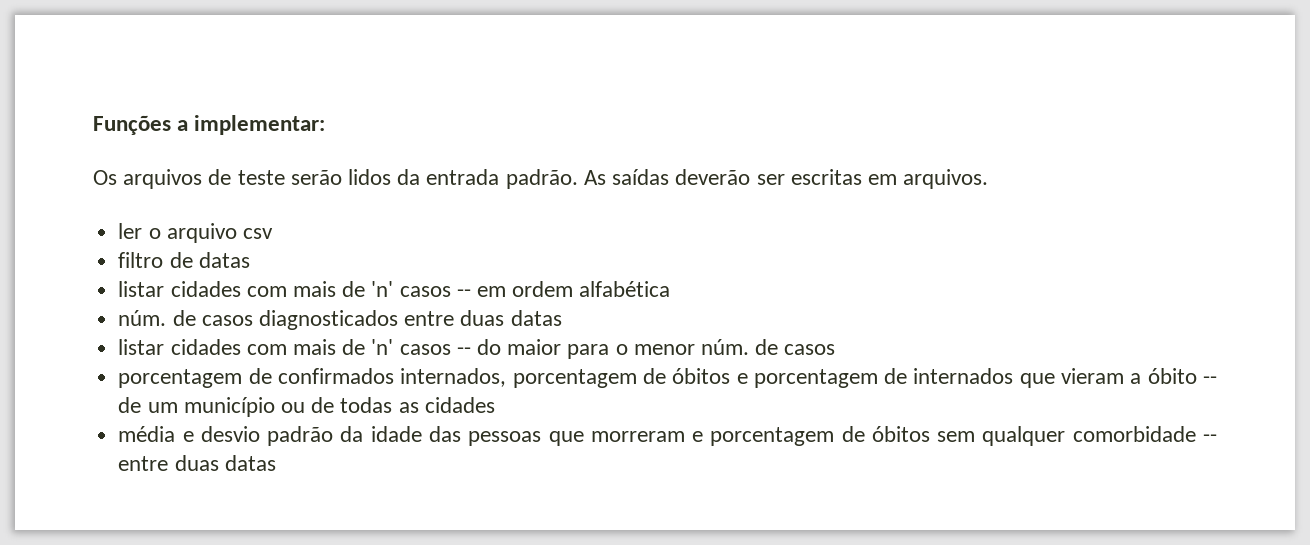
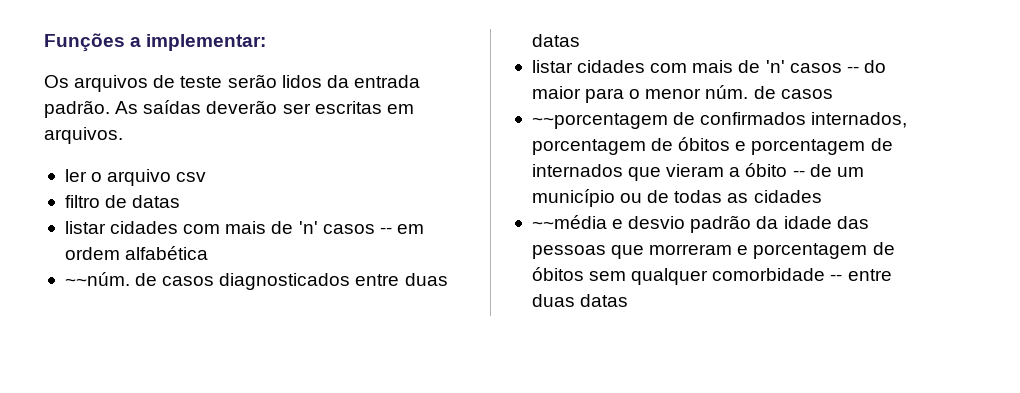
- núm. de casos diagnosticados entre duas datas
+ ~~núm. de casos diagnosticados entre duas datas
- porcentagem de confirmados internados, porcentagem de óbitos e porcentagem de internados que vieram a óbito -- de um município ou de todas as cidades
+ ~~porcentagem de confirmados internados, porcentagem de óbitos e porcentagem de internados que vieram a óbito -- de um município ou de todas as cidades
- média e desvio padrão da idade das pessoas que morreram e porcentagem de óbitos sem qualquer comorbidade -- entre duas datas
+ ~~média e desvio padrão da idade das pessoas que morreram e porcentagem de óbitos sem qualquer comorbidade -- entre duas datas

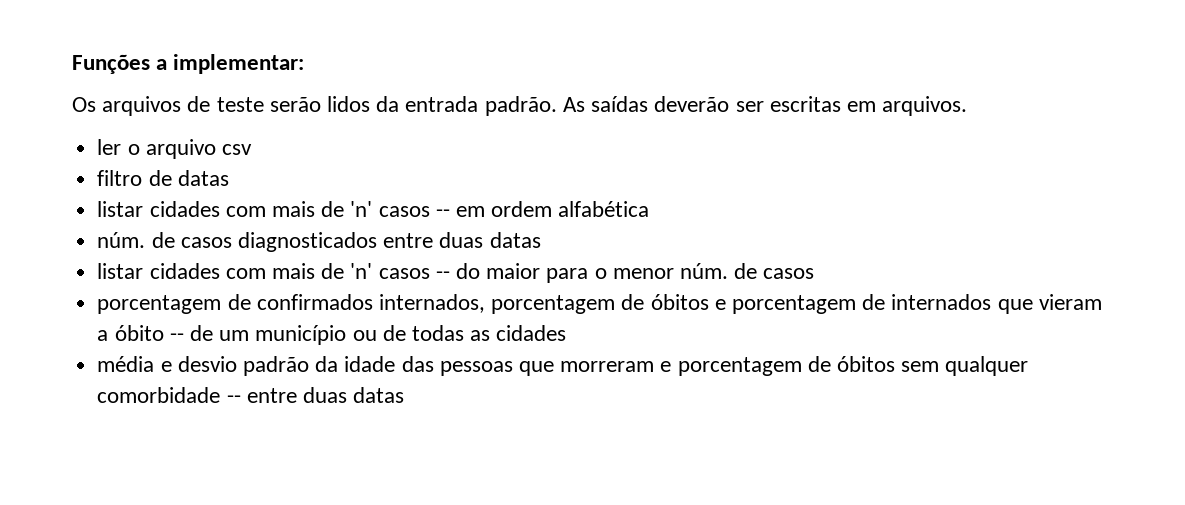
- ~~núm. de casos diagnosticados entre duas datas
+ núm. de casos diagnosticados entre duas datas
- ~~porcentagem de confirmados internados, porcentagem de óbitos e porcentagem de internados que vieram a óbito -- de um município ou de todas as cidades
+ porcentagem de confirmados internados, porcentagem de óbitos e porcentagem de internados que vieram a óbito -- de um município ou de todas as cidades
- ~~média e desvio padrão da idade das pessoas que morreram e porcentagem de óbitos sem qualquer comorbidade -- entre duas datas
+ média e desvio padrão da idade das pessoas que morreram e porcentagem de óbitos sem qualquer comorbidade -- entre duas datas

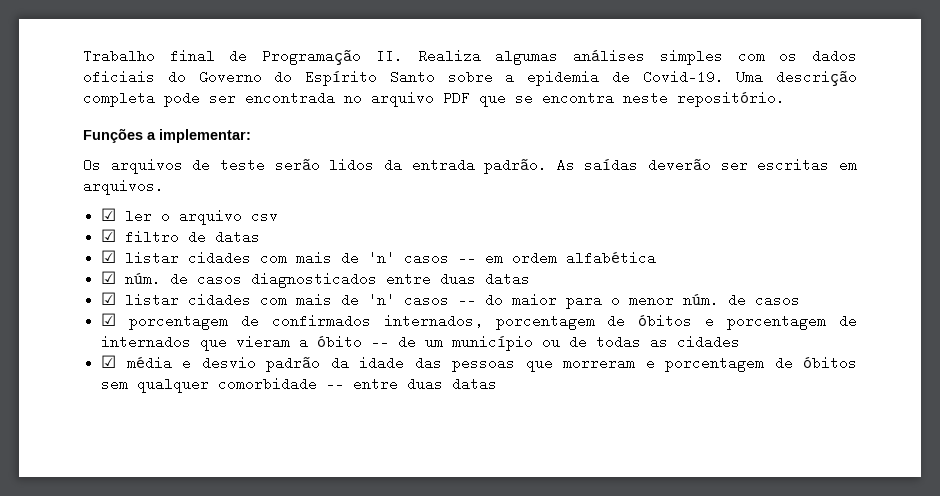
+ Trabalho final de Programação II. Realiza algumas análises simples com os dados oficiais do Governo do Espírito Santo sobre a epidemia de Covid-19. Uma descrição completa pode ser encontrada no arquivo PDF que se encontra neste repositório.
- ler o arquivo csv
+ ☑ ler o arquivo csv
- filtro de datas
+ ☑ filtro de datas
- listar cidades com mais de 'n' casos -- em ordem alfabética
+ ☑ listar cidades com mais de 'n' casos -- em ordem alfabética
- núm. de casos diagnosticados entre duas datas
+ ☑ núm. de casos diagnosticados entre duas datas
- listar cidades com mais de 'n' casos -- do maior para o menor núm. de casos
+ ☑ listar cidades com mais de 'n' casos -- do maior para o menor núm. de casos
- porcentagem de confirmados internados, porcentagem de óbitos e porcentagem de internados que vieram a óbito -- de um município ou de todas as cidades
+ ☑ porcentagem de confirmados internados, porcentagem de óbitos e porcentagem de internados que vieram a óbito -- de um município ou de todas as cidades
- média e desvio padrão da idade das pessoas que morreram e porcentagem de óbitos sem qualquer comorbidade -- entre duas datas
+ ☑ média e desvio padrão da idade das pessoas que morreram e porcentagem de óbitos sem qualquer comorbidade -- entre duas datas

